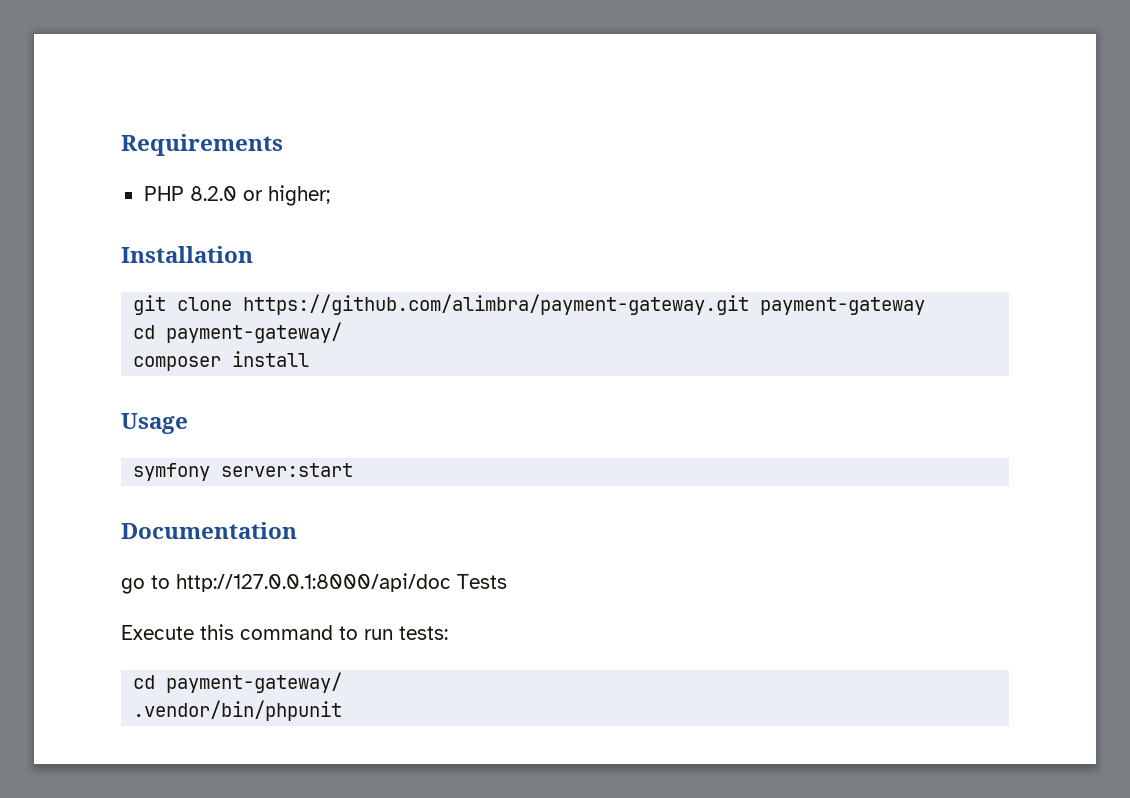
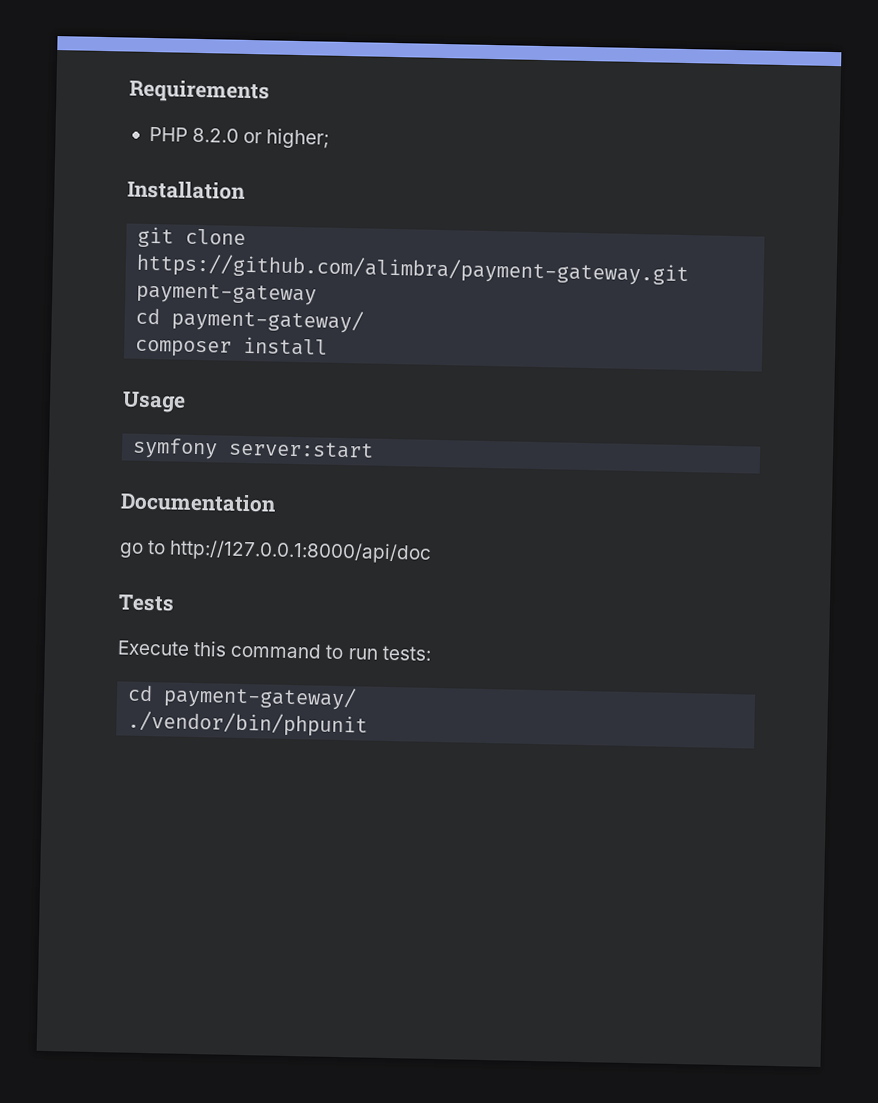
- go to http://127.0.0.1:8000/api/doc Tests
+ go to http://127.0.0.1:8000/api/doc
+ Tests
- .vendor/bin/phpunit
+ ./vendor/bin/phpunit

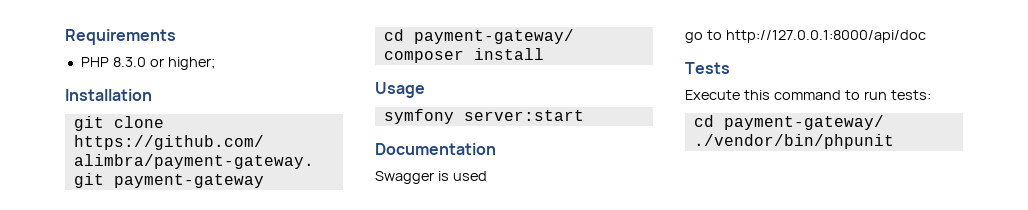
- PHP 8.2.0 or higher;
+ PHP 8.3.0 or higher;
+ Swagger is used

